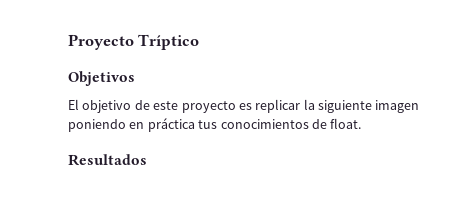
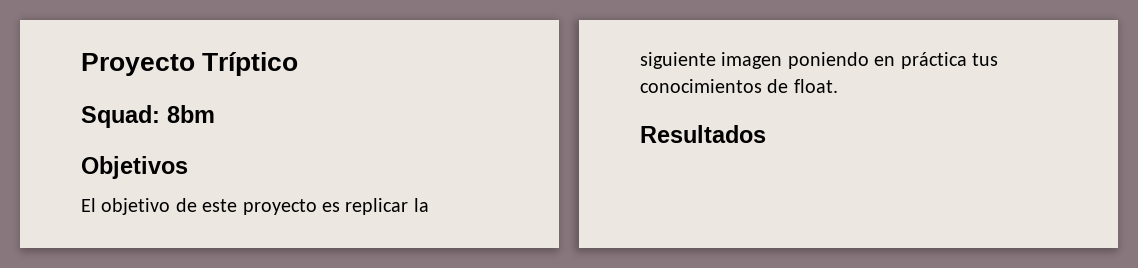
+ Squad: 8bm

